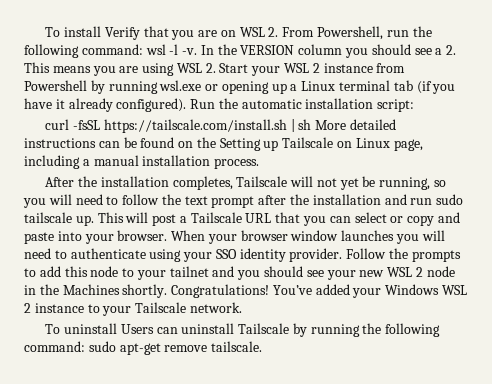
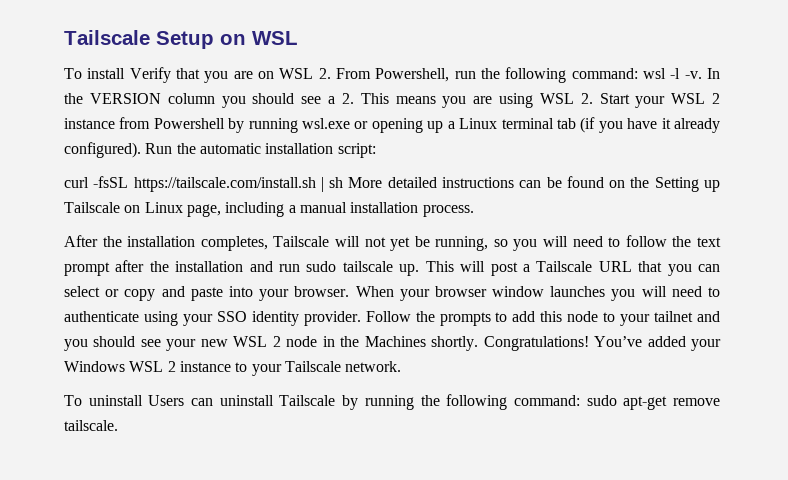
+ Tailscale Setup on WSL

